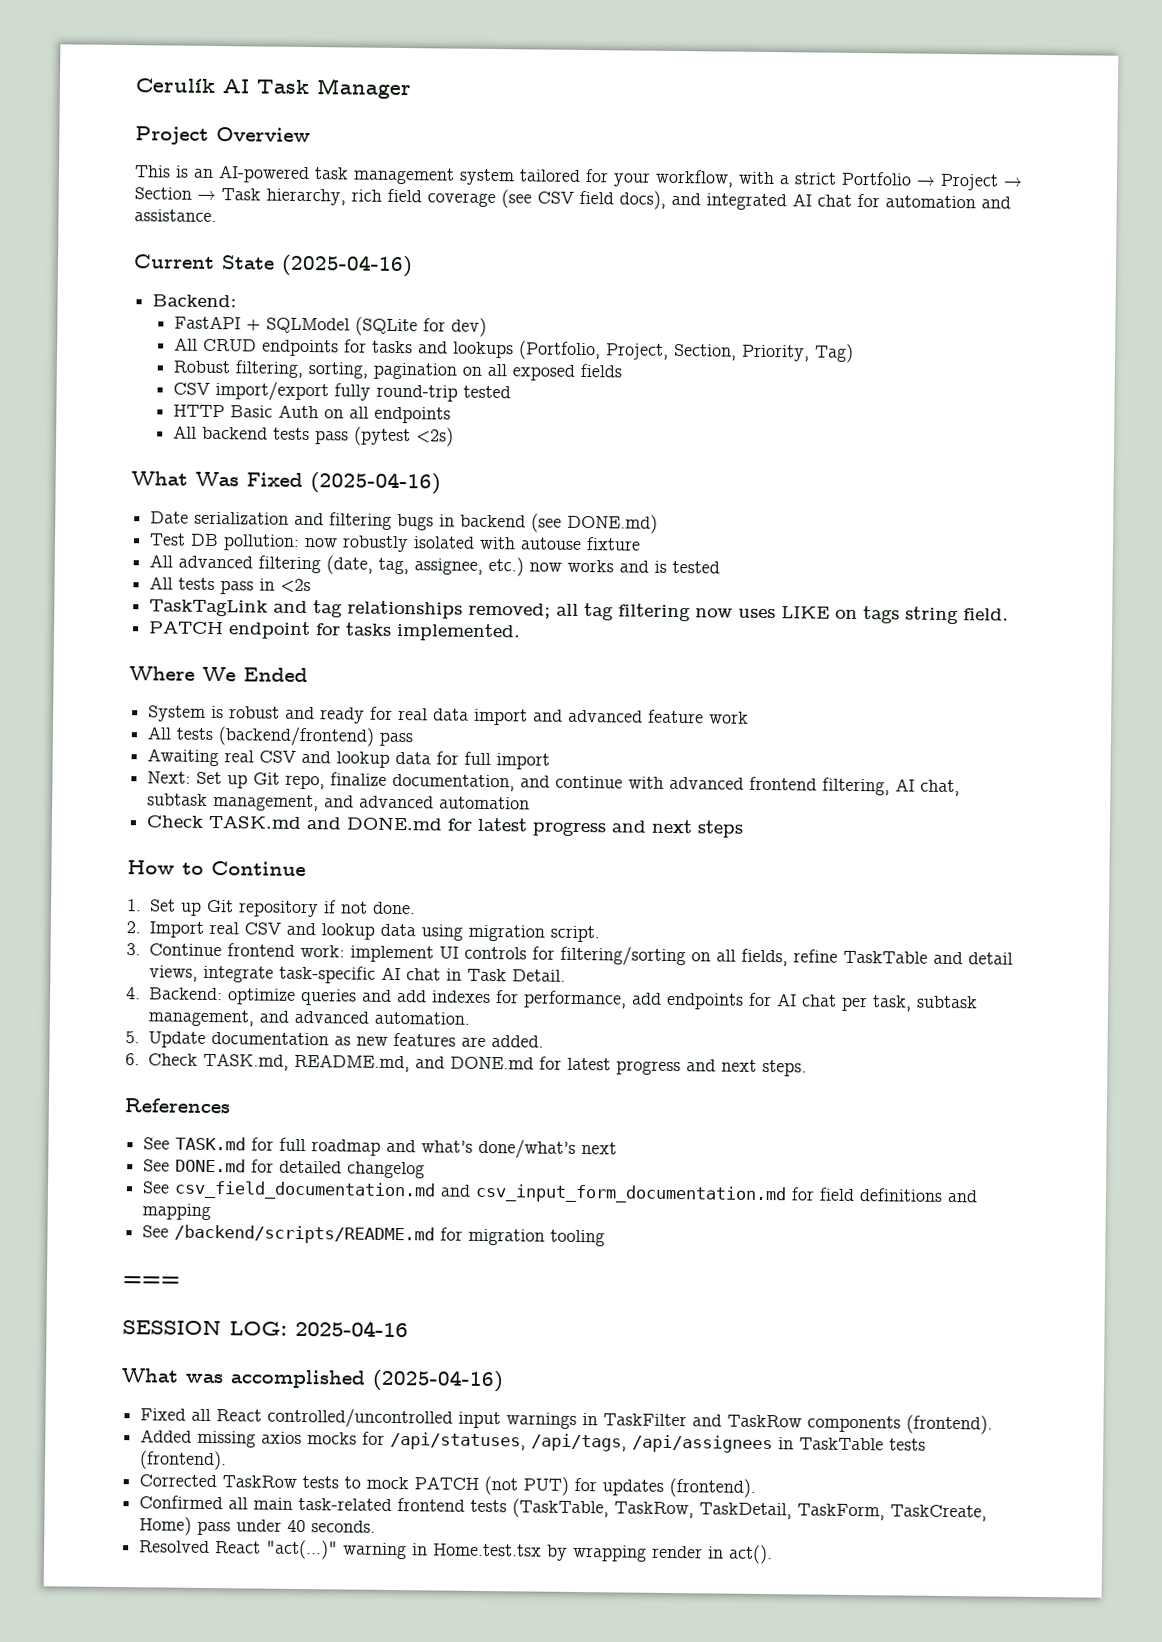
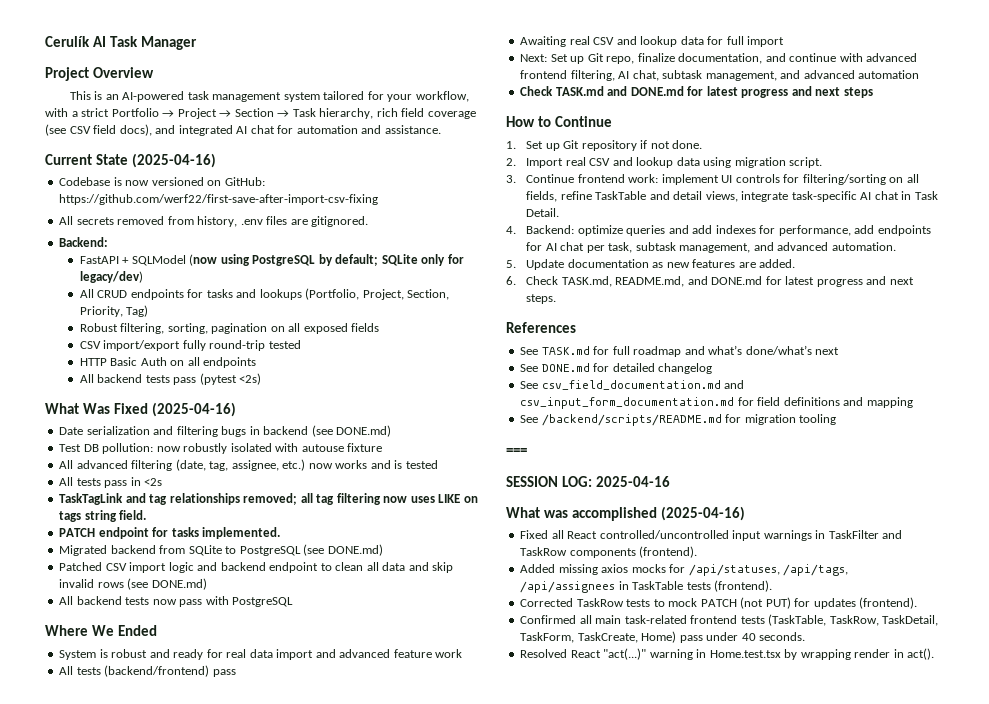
  Current State (2025-04-16)
+ Codebase is now versioned on GitHub: https://github.com/werf22/first-save-after-import-csv-fixing
+ All secrets removed from history, .env files are gitignored.
  Backend:
- FastAPI + SQLModel (SQLite for dev)
+ FastAPI + SQLModel (now using PostgreSQL by default; SQLite only for legacy/dev)
+ Migrated backend from SQLite to PostgreSQL (see DONE.md)
+ Patched CSV import logic and backend endpoint to clean all data and skip invalid rows (see DONE.md)
+ All backend tests now pass with PostgreSQL

